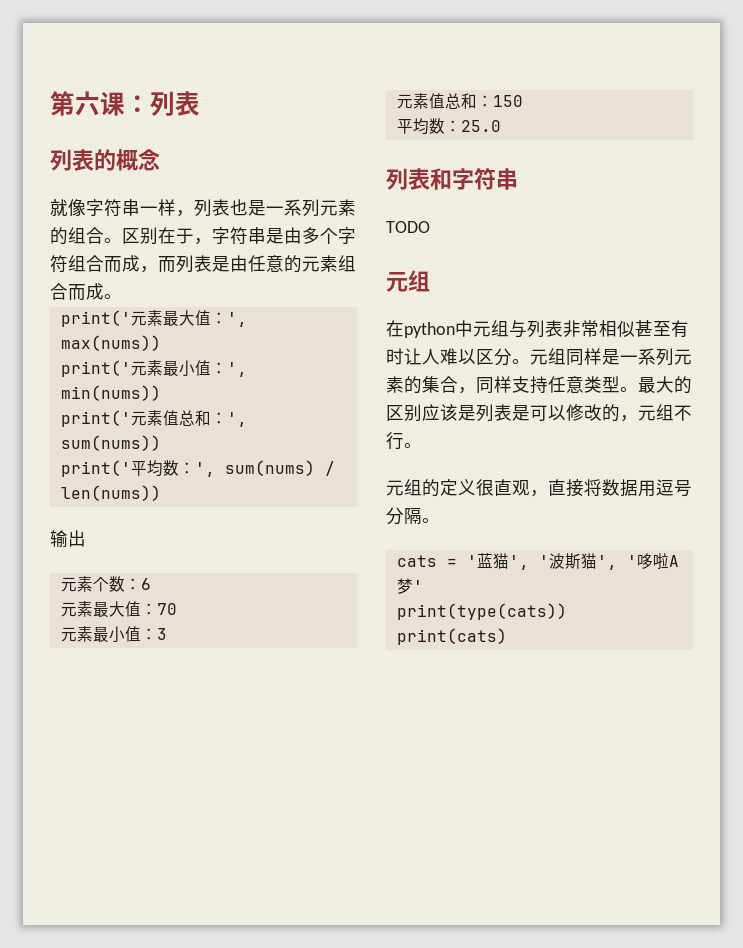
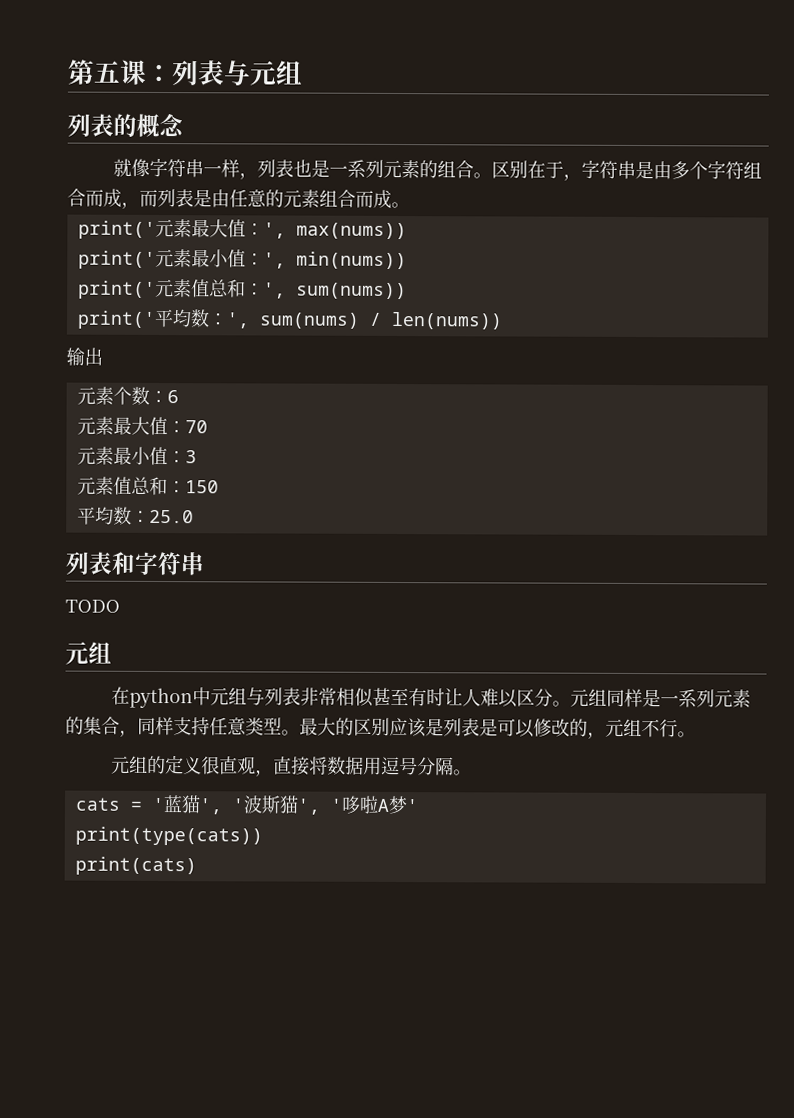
- 第六课：列表
+ 第五课：列表与元组

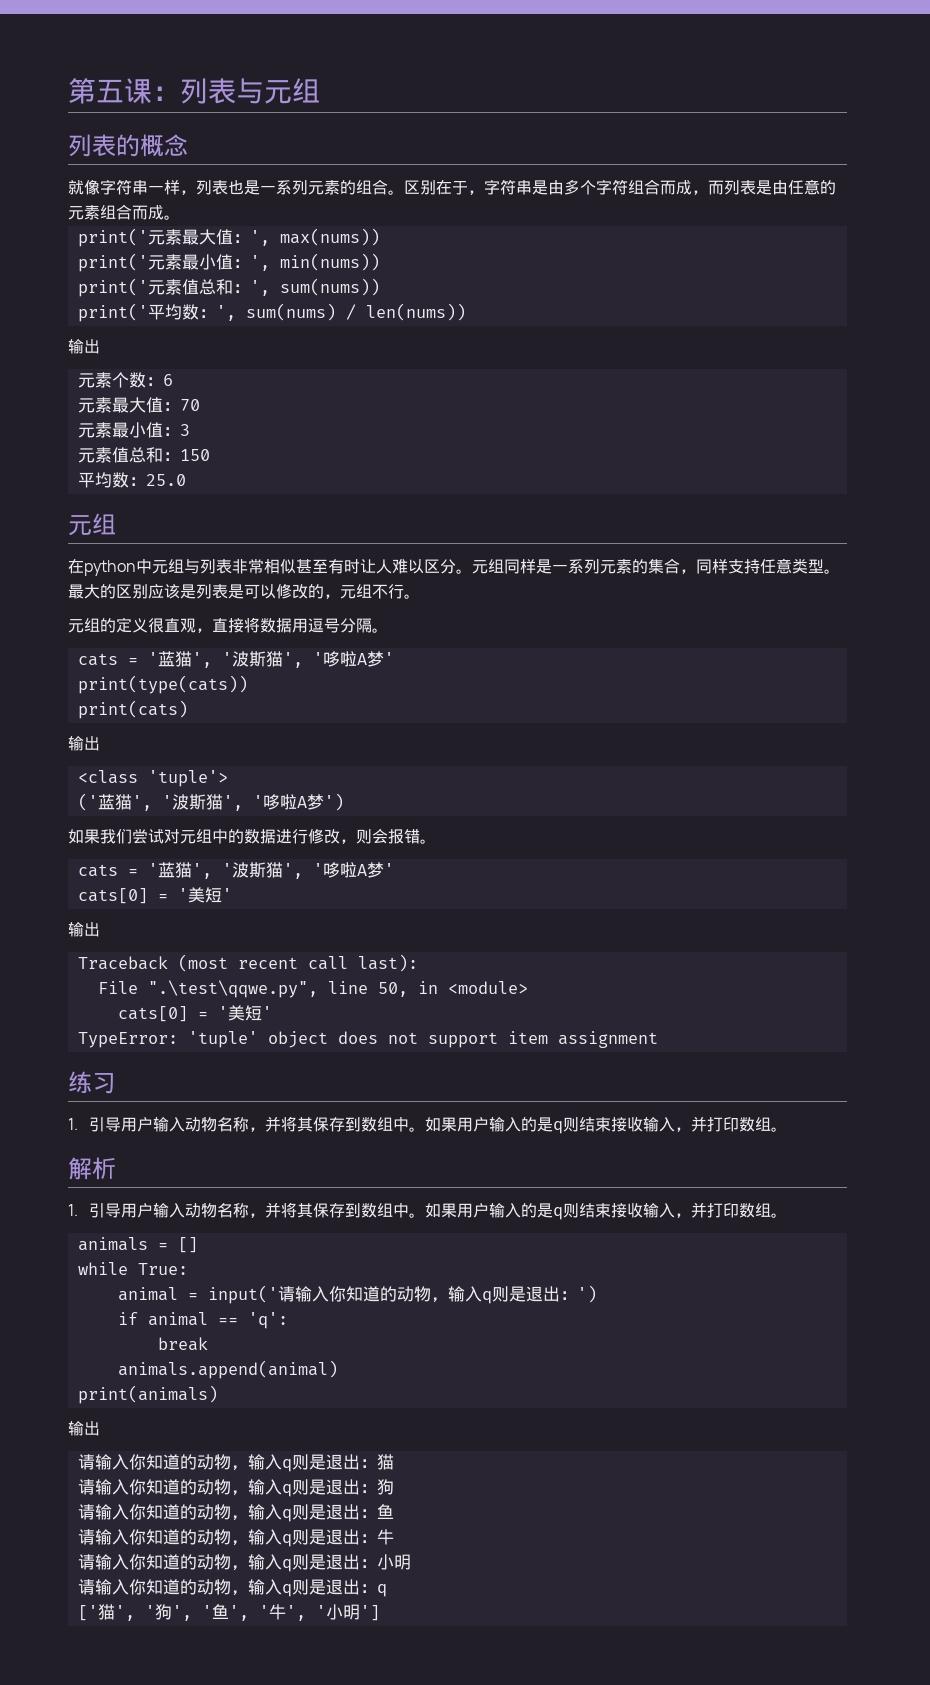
- 列表和字符串
- TODO
  print(cats)
+ 输出
+ <class 'tuple'>
+ ('蓝猫', '波斯猫', '哆啦A梦')
+ 如果我们尝试对元组中的数据进行修改，则会报错。
+ cats = '蓝猫', '波斯猫', '哆啦A梦'
+ cats[0] = '美短'
+ 输出
+ Traceback (most recent call last):
+ File ".\test\qqwe.py", line 50, in <module>
+ cats[0] = '美短'
+ TypeError: 'tuple' object does not support item assignment
+ 练习
+ 1.引导用户输入动物名称，并将其保存到数组中。如果用户输入的是q则结束接收输入，并打印数组。
+ 解析
+ 1.引导用户输入动物名称，并将其保存到数组中。如果用户输入的是q则结束接收输入，并打印数组。
+ animals = []
+ while True:
+ animal = input('请输入你知道的动物，输入q则是退出：')
+ if animal == 'q':
+ break
+ animals.append(animal)
+ print(animals)
+ 输出
+ 请输入你知道的动物，输入q则是退出：猫
+ 请输入你知道的动物，输入q则是退出：狗
+ 请输入你知道的动物，输入q则是退出：鱼
+ 请输入你知道的动物，输入q则是退出：牛
+ 请输入你知道的动物，输入q则是退出：小明
+ 请输入你知道的动物，输入q则是退出：q
+ ['猫', '狗', '鱼', '牛', '小明']

